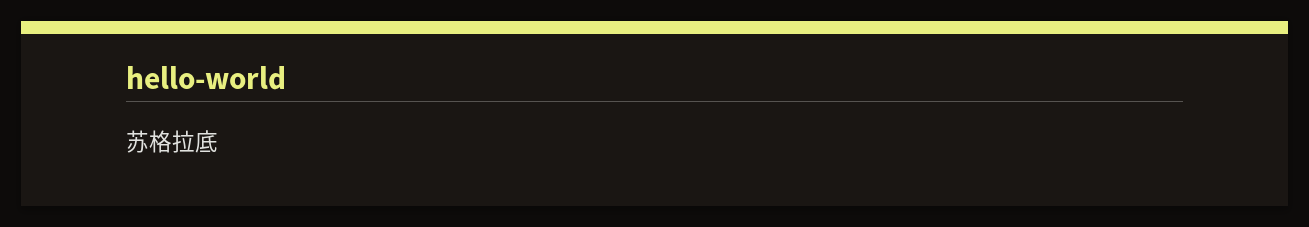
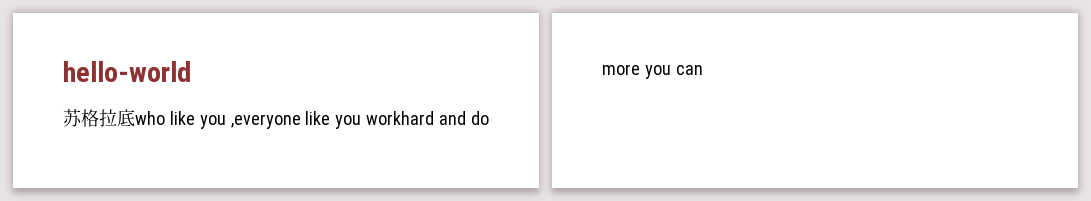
- 苏格拉底
+ 苏格拉底who like you ,everyone like you workhard and do more you can

